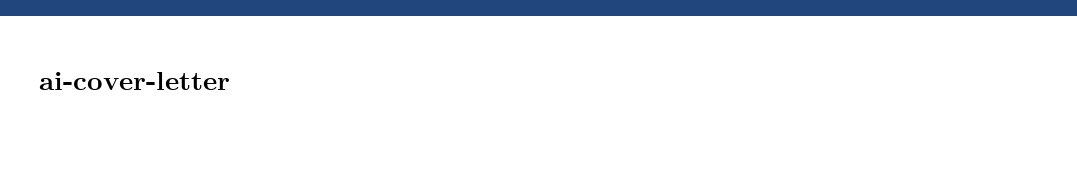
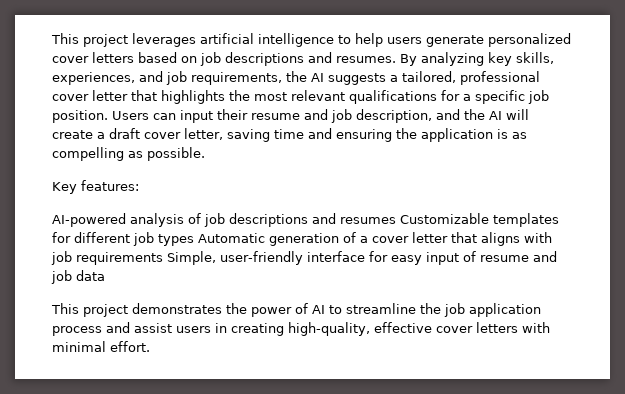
- ai-cover-letter
+ This project leverages artificial intelligence to help users generate personalized cover letters based on job descriptions and resumes. By analyzing key skills, experiences, and job requirements, the AI suggests a tailored, professional cover letter that highlights the most relevant qualifications for a specific job position. Users can input their resume and job description, and the AI will create a draft cover letter, saving time and ensuring the application is as compelling as possible.
+ Key features:
+ AI-powered analysis of job descriptions and resumes Customizable templates for different job types Automatic generation of a cover letter that aligns with job requirements Simple, user-friendly interface for easy input of resume and job data
+ This project demonstrates the power of AI to streamline the job application process and assist users in creating high-quality, effective cover letters with minimal effort.

